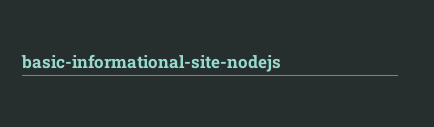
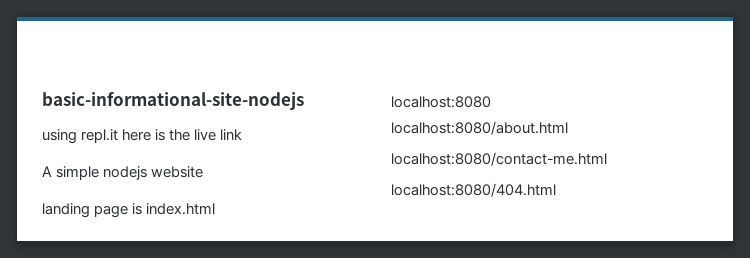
+ using repl.it here is the live link
+ A simple nodejs website
+ landing page is index.html
+ localhost:8080
+ localhost:8080/about.html
+ localhost:8080/contact-me.html
+ localhost:8080/404.html

